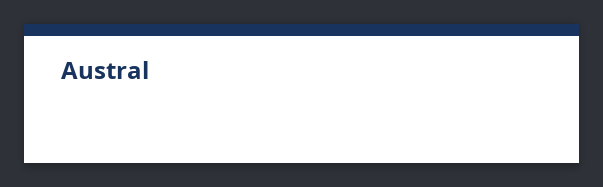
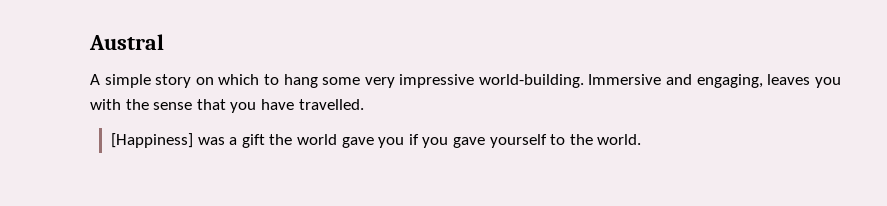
+ A simple story on which to hang some very impressive world-building. Immersive and engaging, leaves you with the sense that you have travelled.
+ [Happiness] was a gift the world gave you if you gave yourself to the world.

